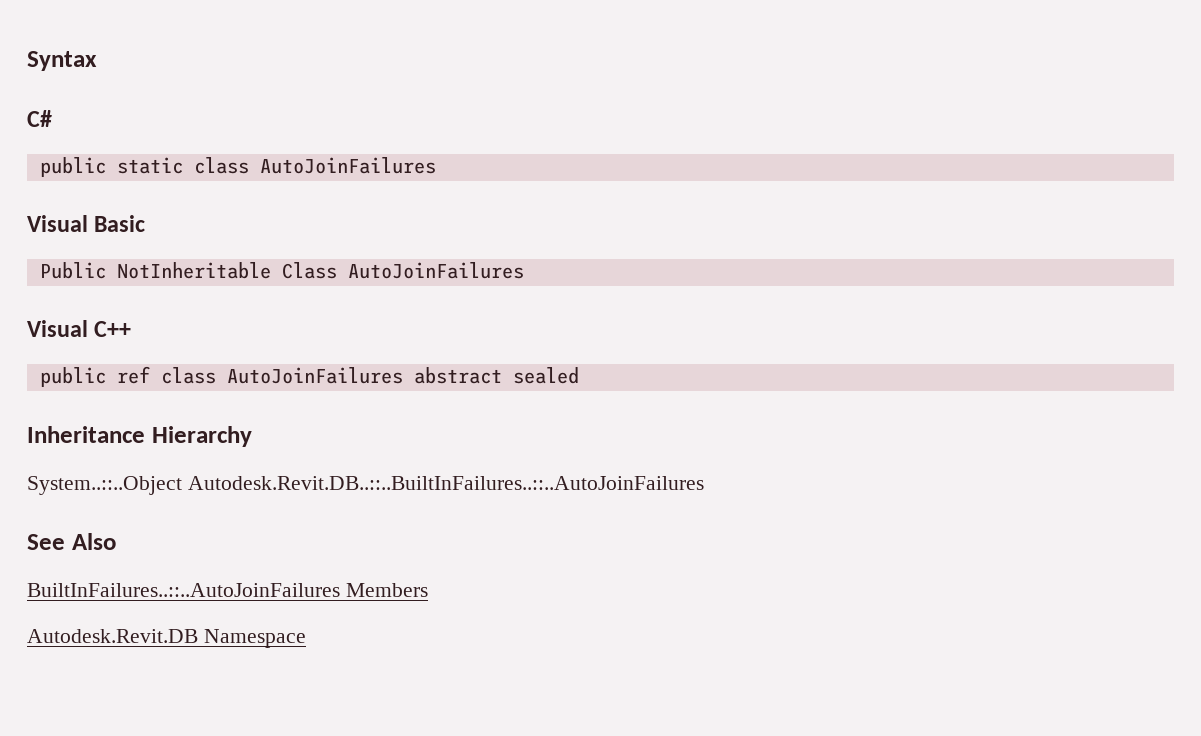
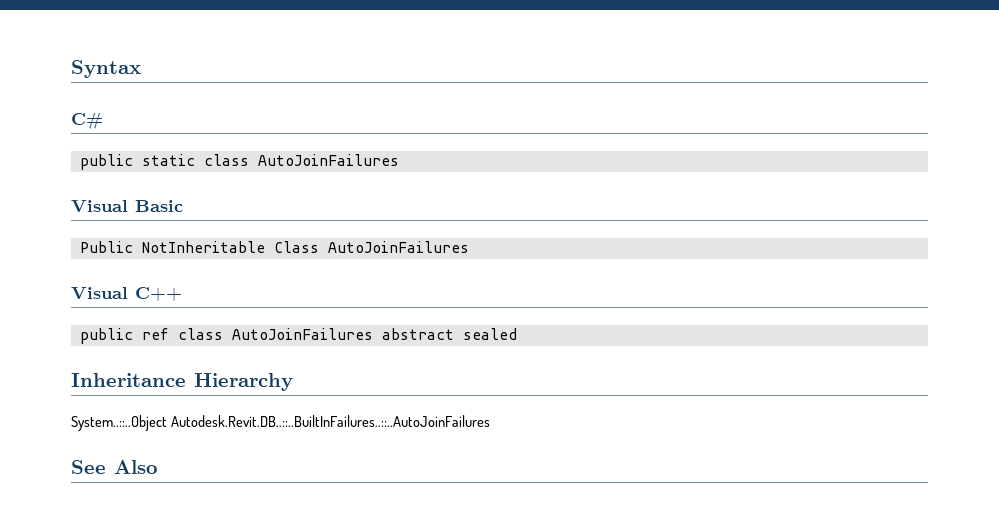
- BuiltInFailures..::..AutoJoinFailures Members
- Autodesk.Revit.DB Namespace

